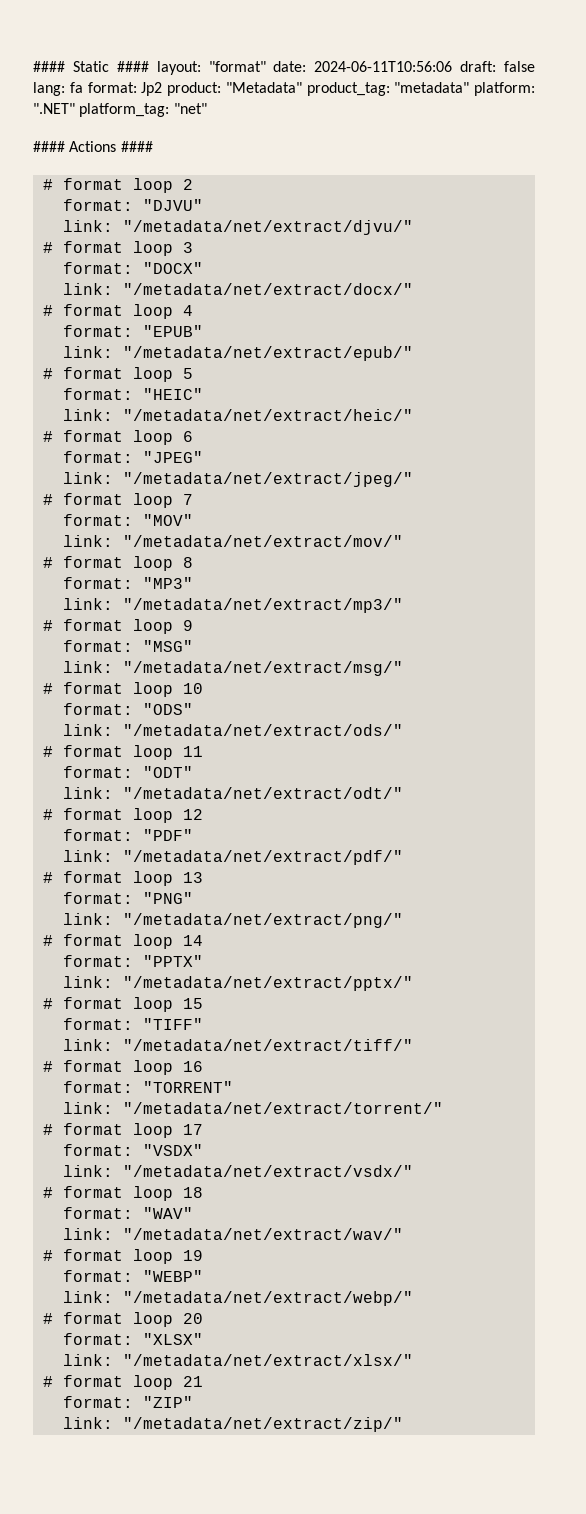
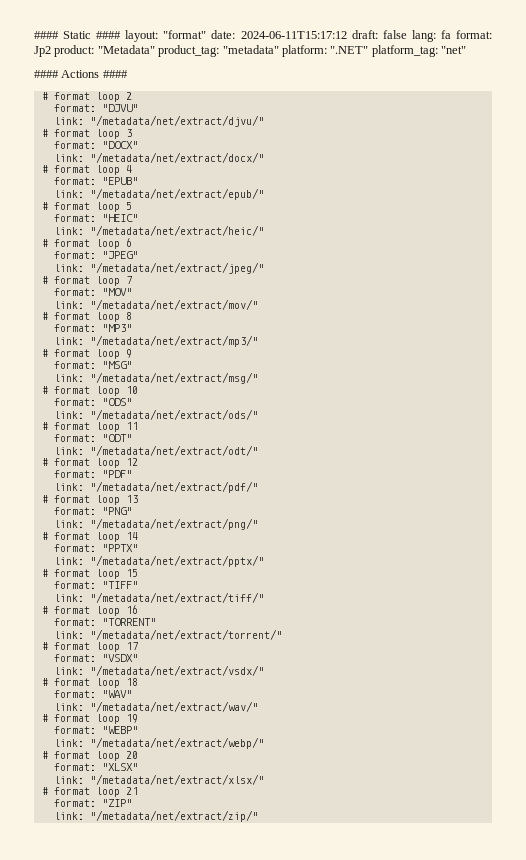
- #### Static #### layout: "format" date: 2024-06-11T10:56:06 draft: false lang: fa format: Jp2 product: "Metadata" product_tag: "metadata" platform: ".NET" platform_tag: "net"
+ #### Static #### layout: "format" date: 2024-06-11T15:17:12 draft: false lang: fa format: Jp2 product: "Metadata" product_tag: "metadata" platform: ".NET" platform_tag: "net"

